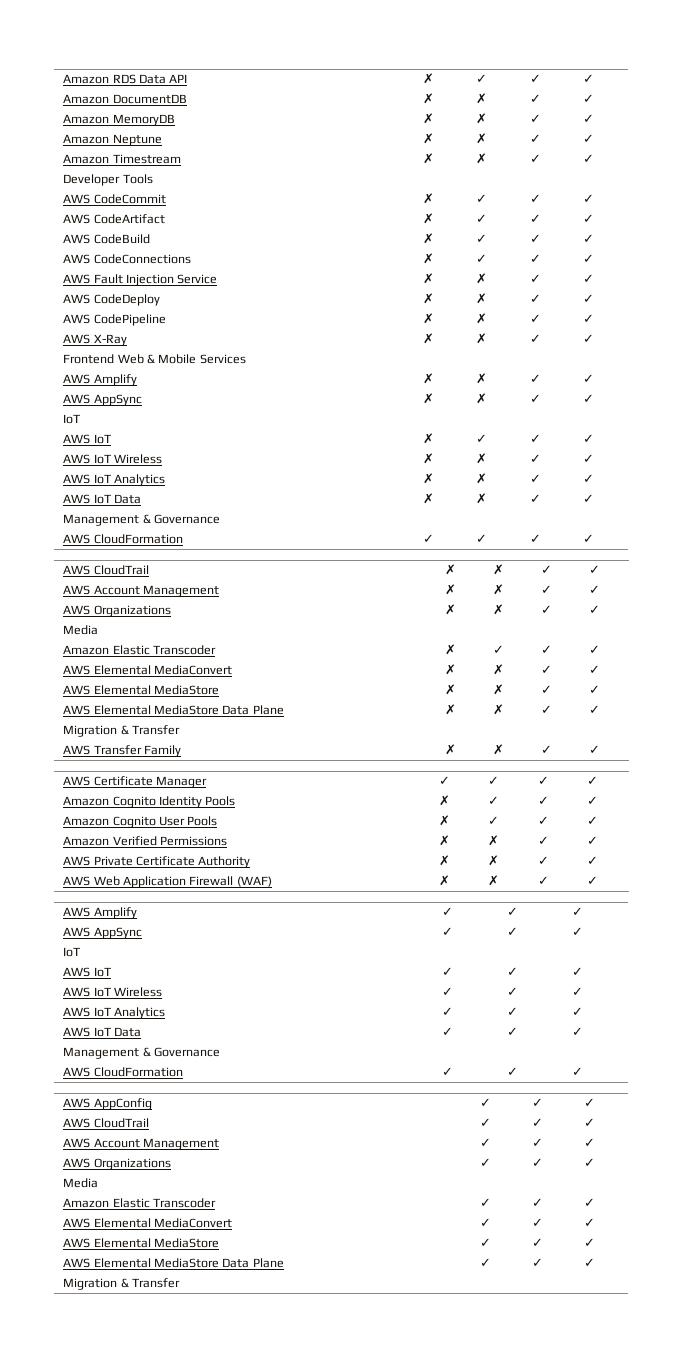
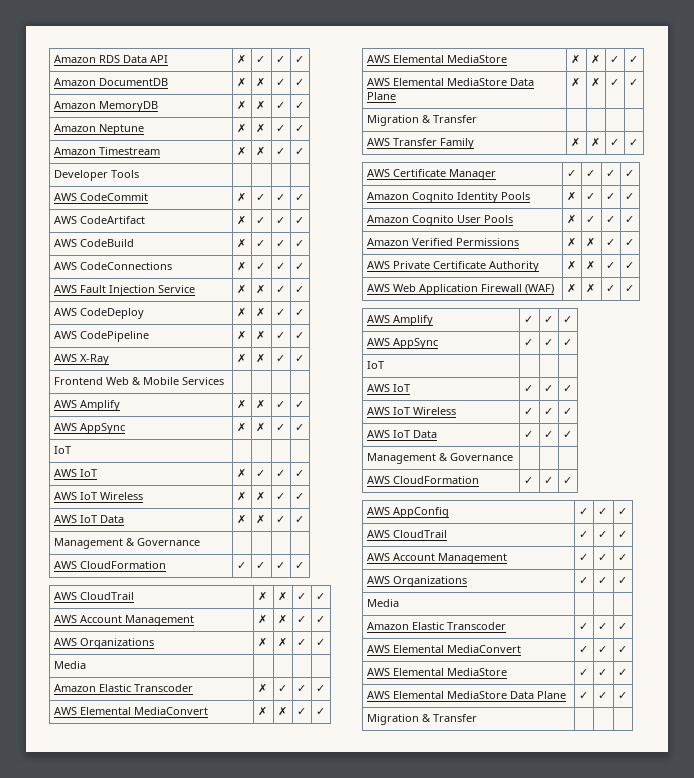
- AWS IoT Analytics | ✗ | ✗ | ✓ | ✓
- AWS IoT Analytics | ✓ | ✓ | ✓

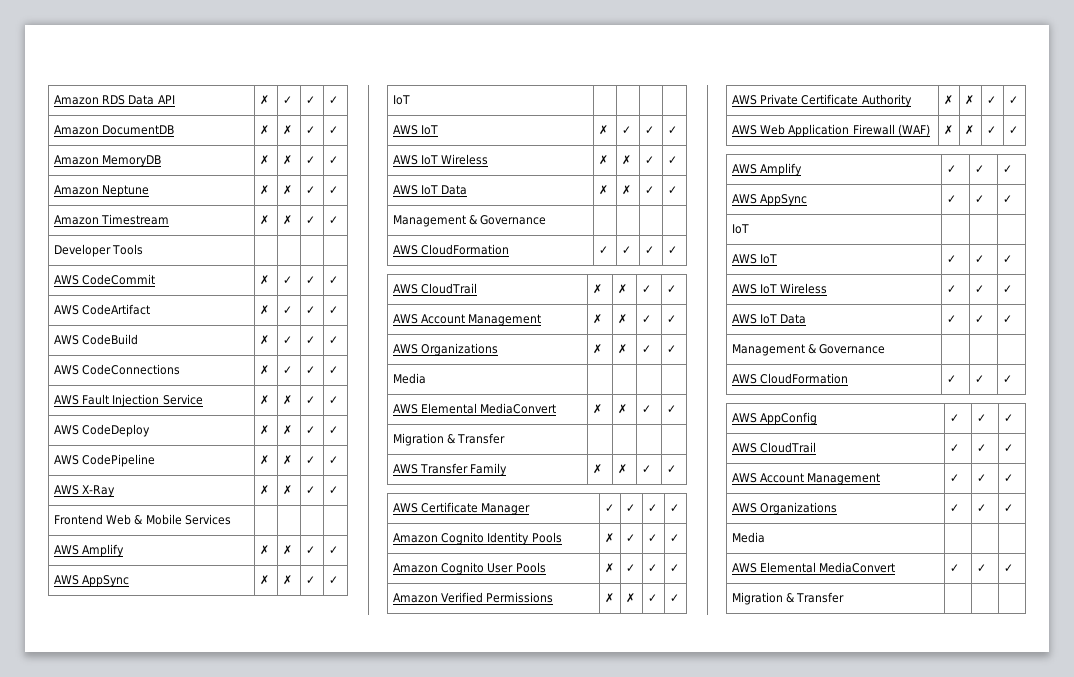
- Amazon Elastic Transcoder | ✗ | ✓ | ✓ | ✓
- AWS Elemental MediaStore | ✗ | ✗ | ✓ | ✓
- AWS Elemental MediaStore Data Plane | ✗ | ✗ | ✓ | ✓
- Amazon Elastic Transcoder | ✓ | ✓ | ✓
- AWS Elemental MediaStore | ✓ | ✓ | ✓
- AWS Elemental MediaStore Data Plane | ✓ | ✓ | ✓

